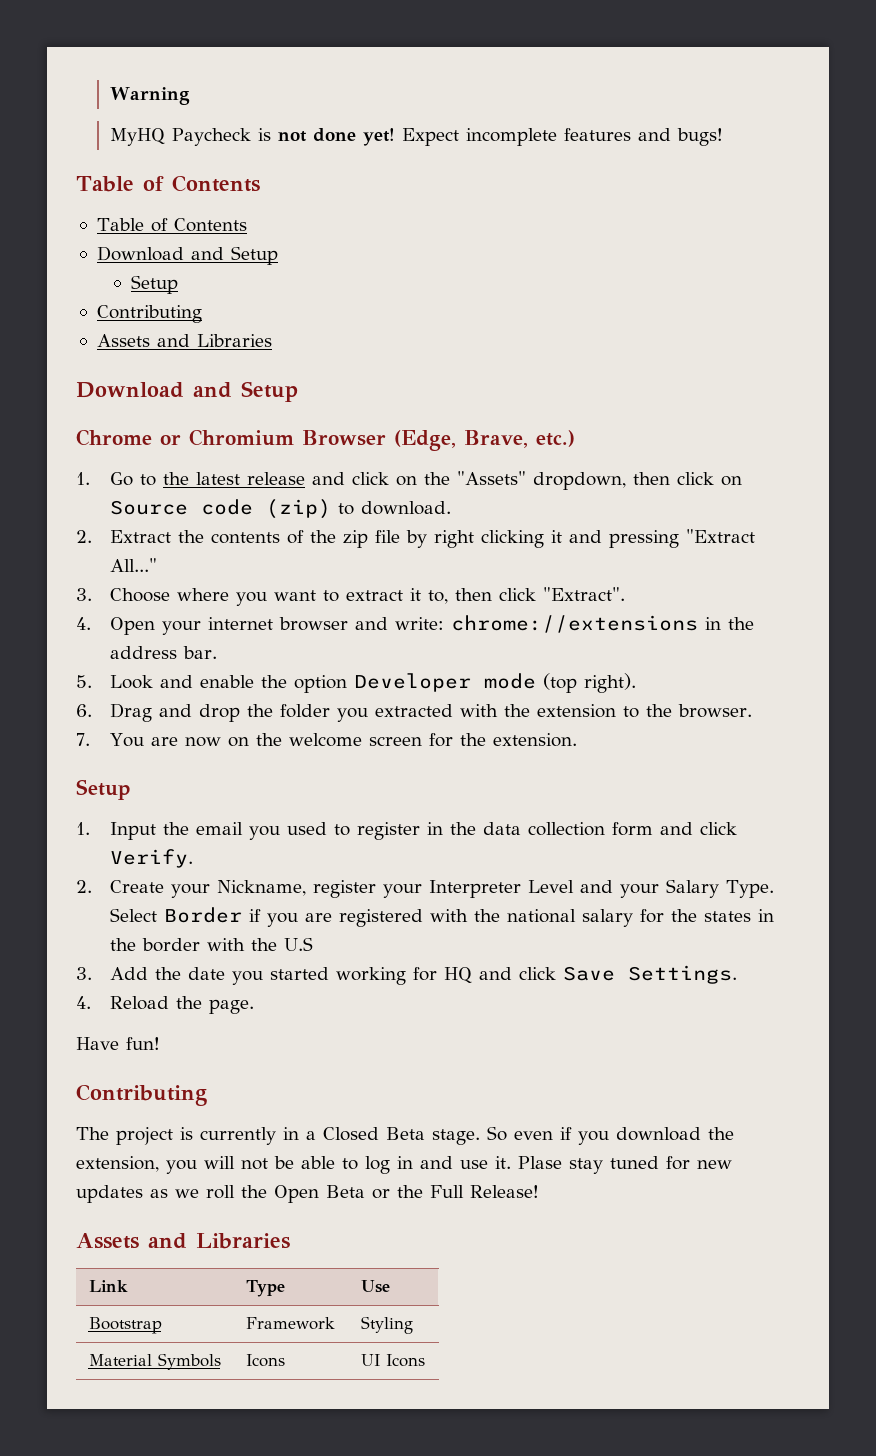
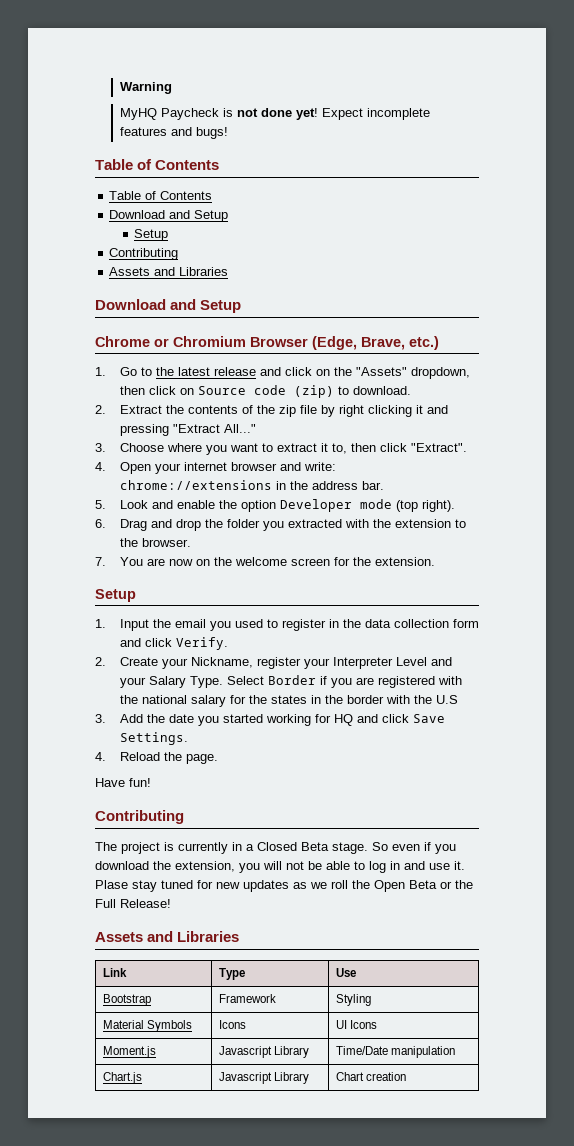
+ Moment.js | Javascript Library | Time/Date manipulation
+ Chart.js | Javascript Library | Chart creation

